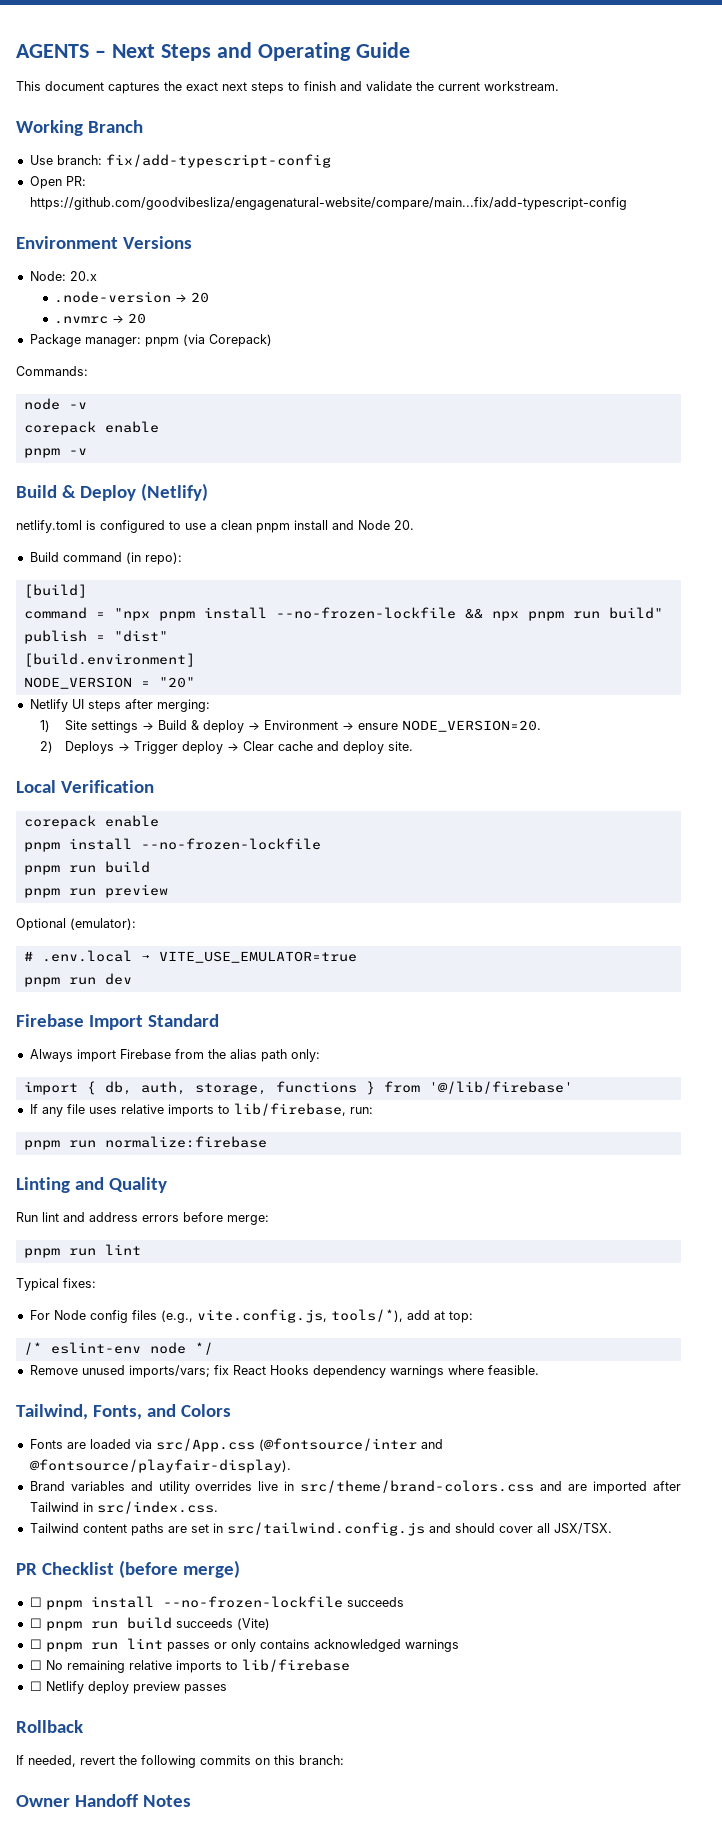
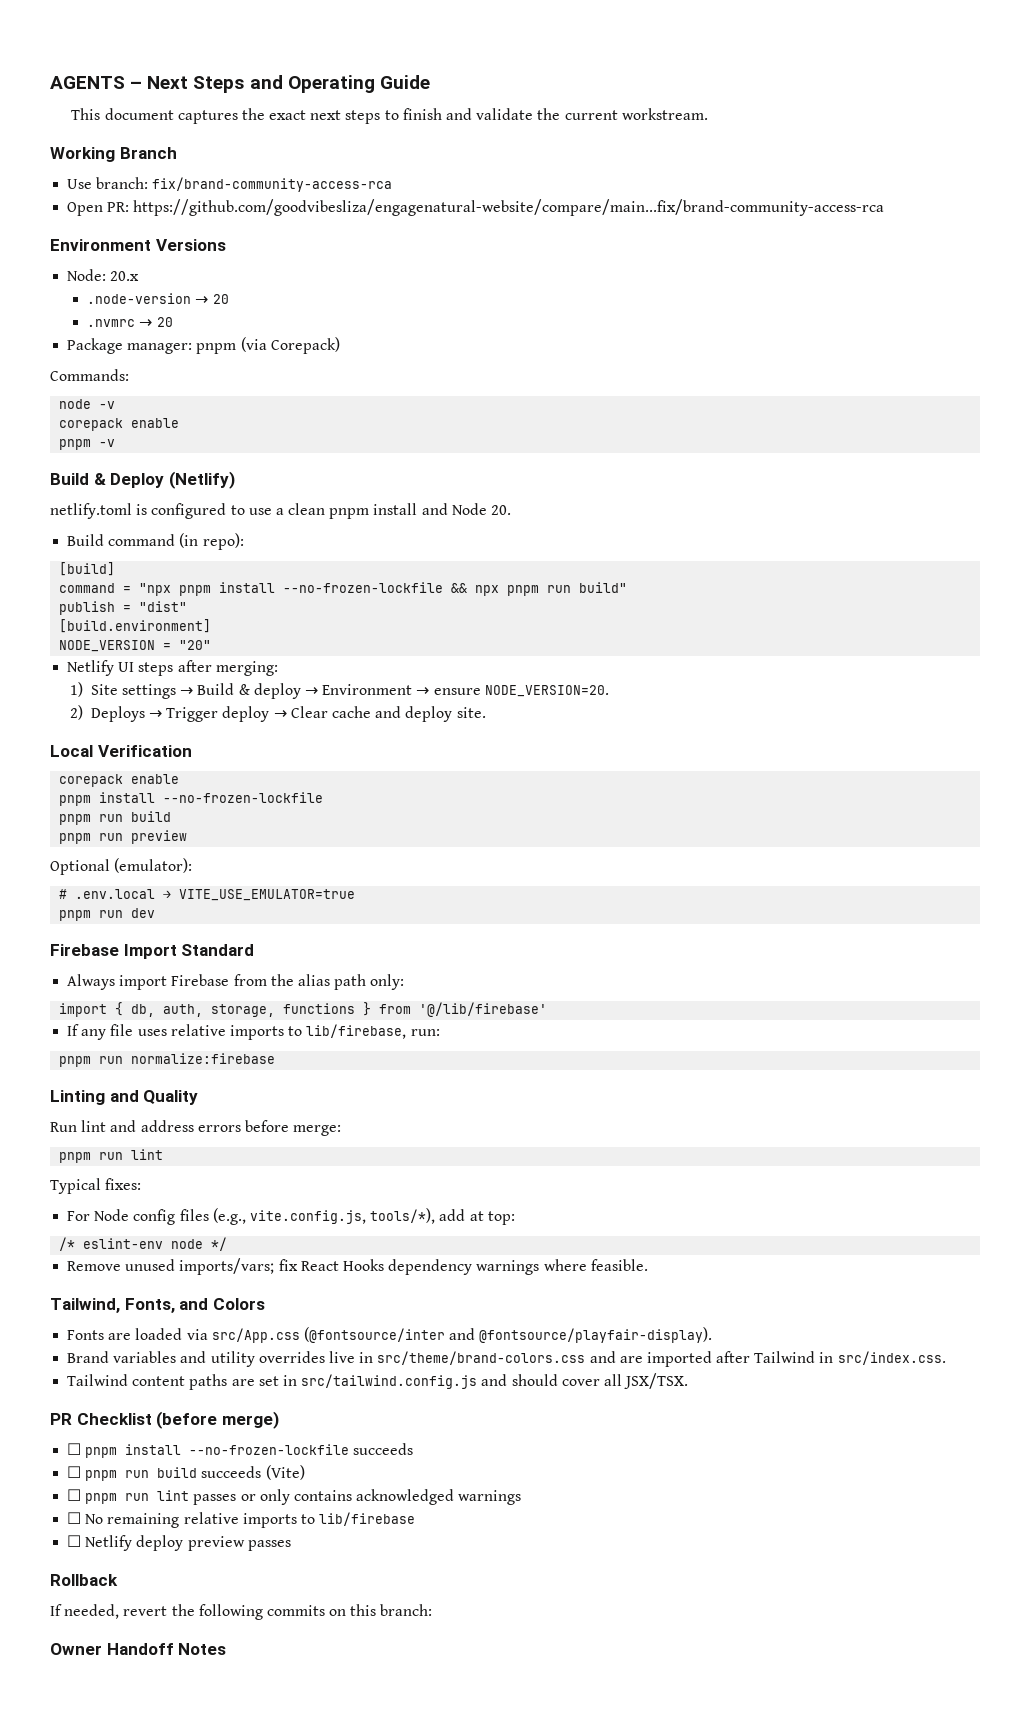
- Use branch: fix/add-typescript-config
+ Use branch: fix/brand-community-access-rca
- Open PR: https://github.com/goodvibesliza/engagenatural-website/compare/main...fix/add-typescript-config
+ Open PR: https://github.com/goodvibesliza/engagenatural-website/compare/main...fix/brand-community-access-rca

